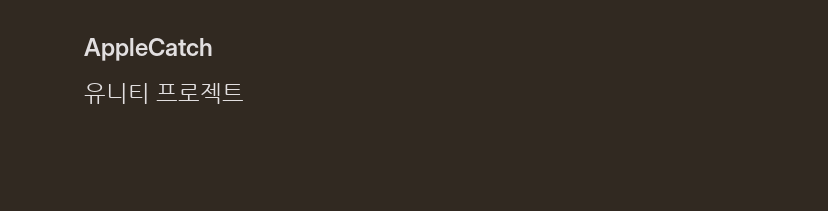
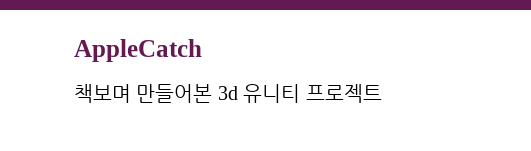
- 유니티 프로젝트
+ 책보며 만들어본 3d 유니티 프로젝트

